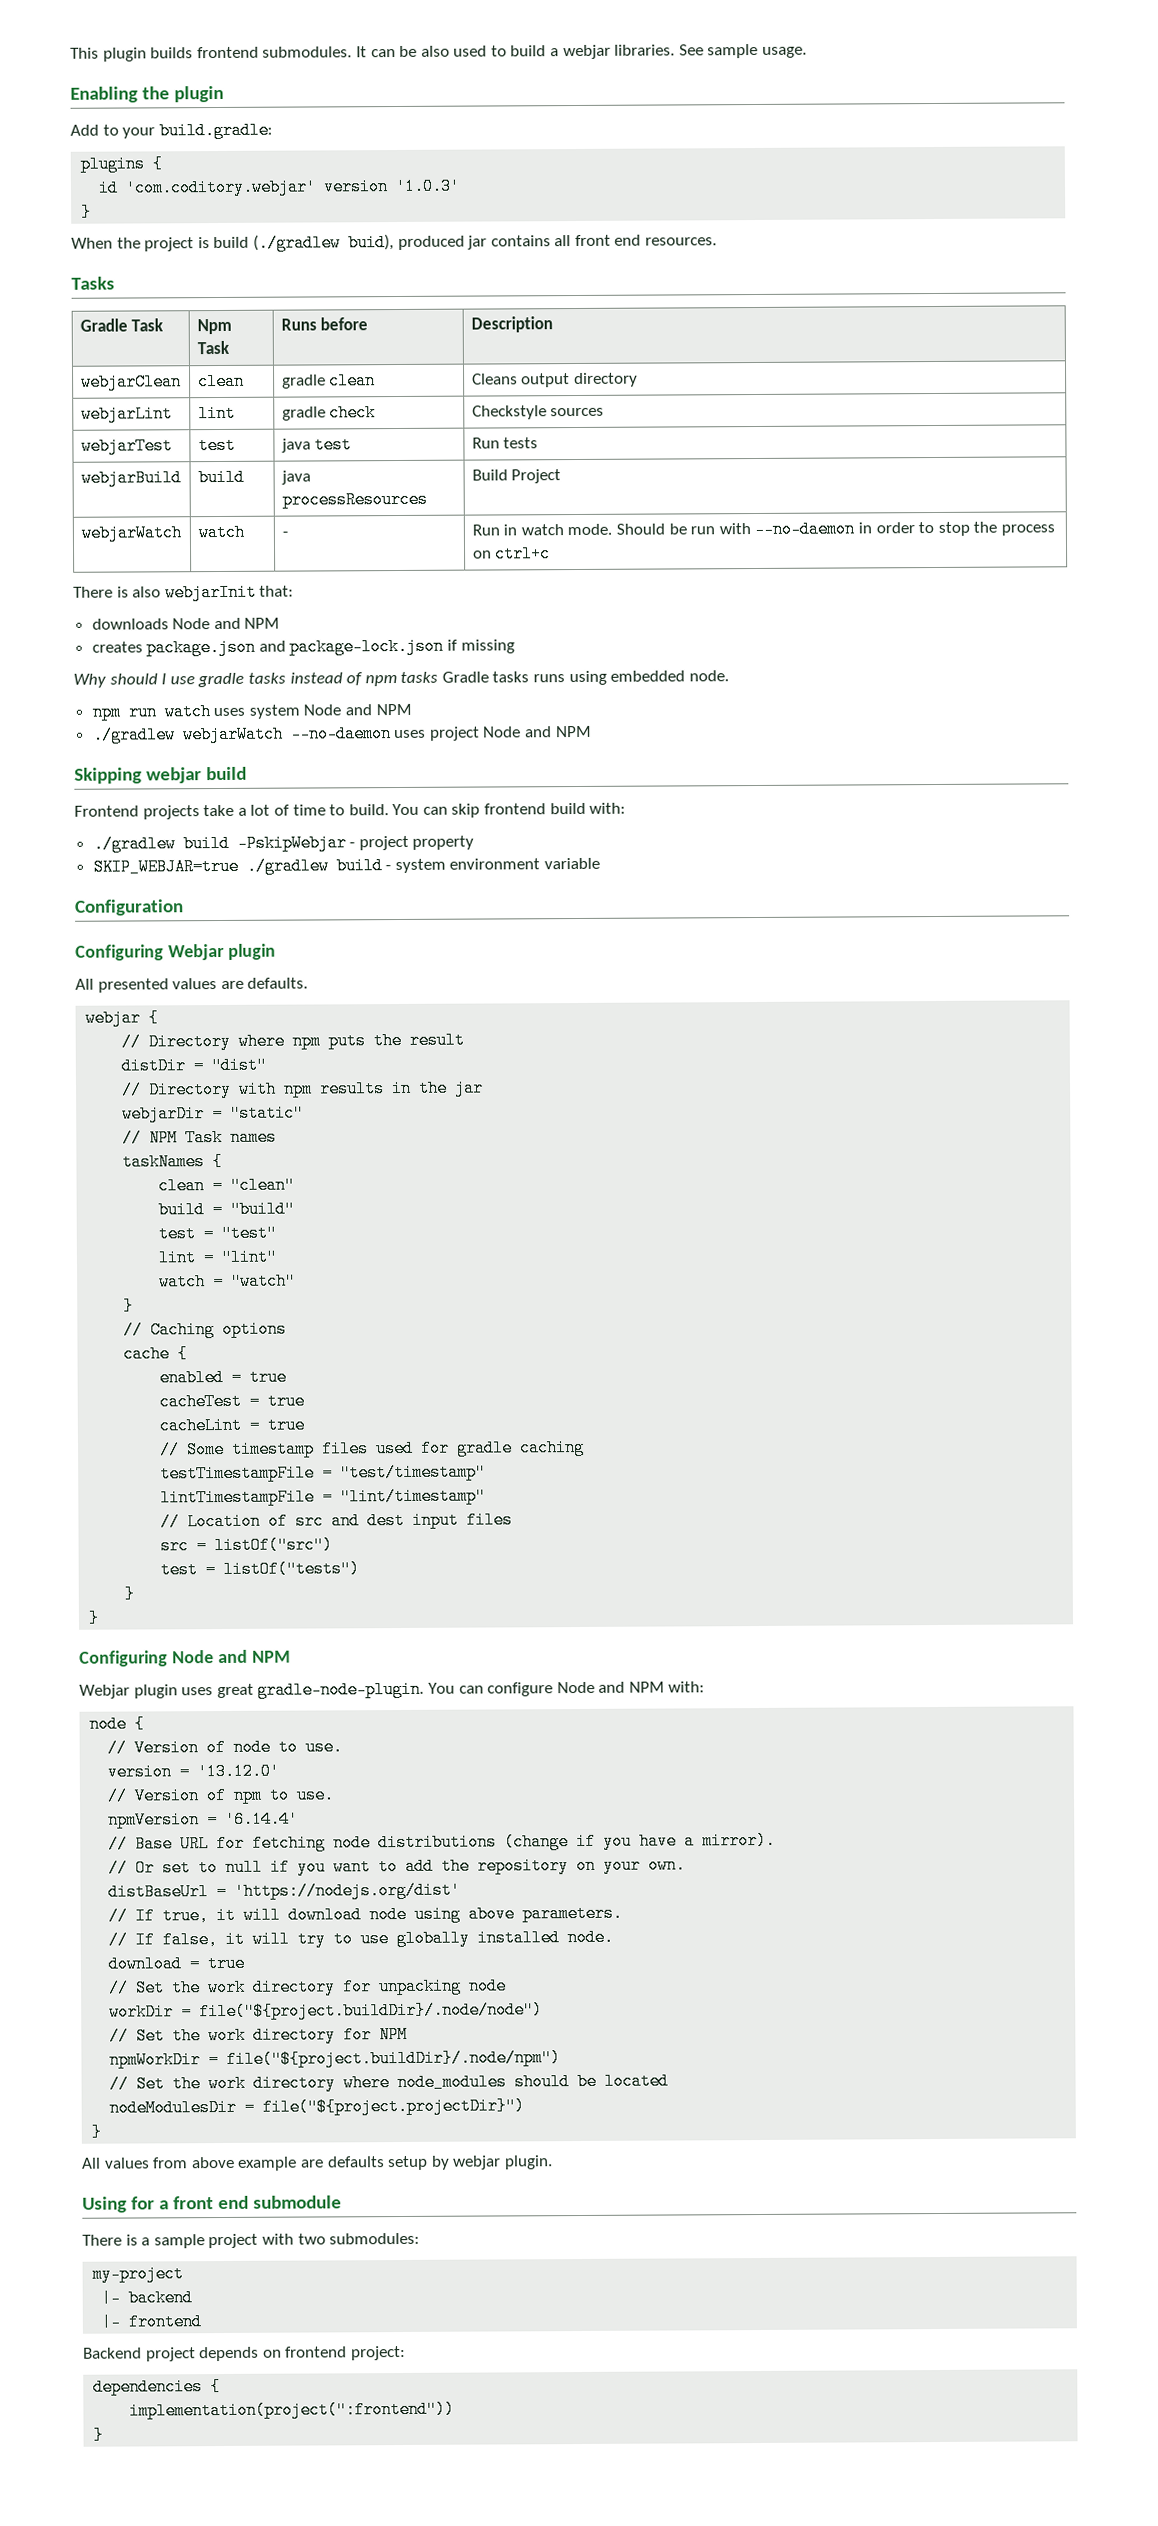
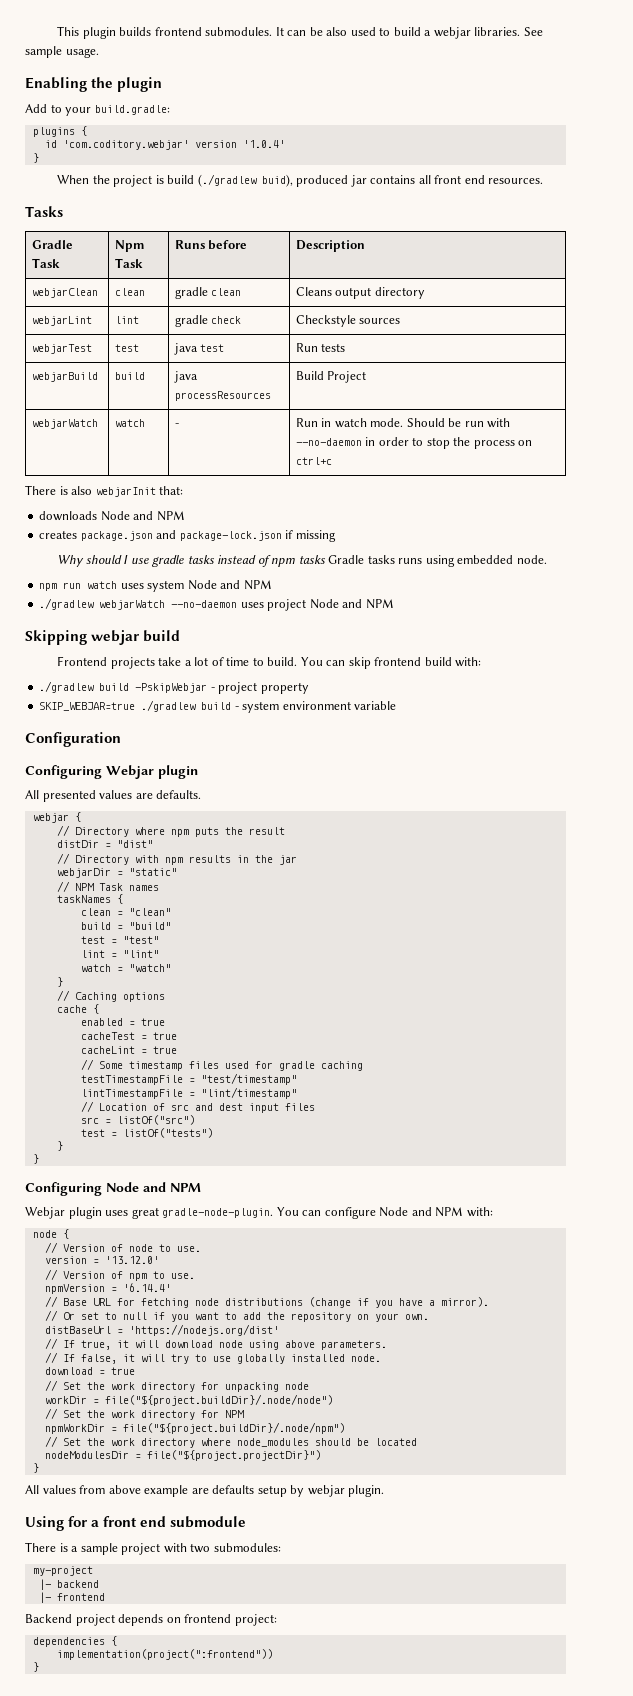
- id 'com.coditory.webjar' version '1.0.3'
+ id 'com.coditory.webjar' version '1.0.4'

